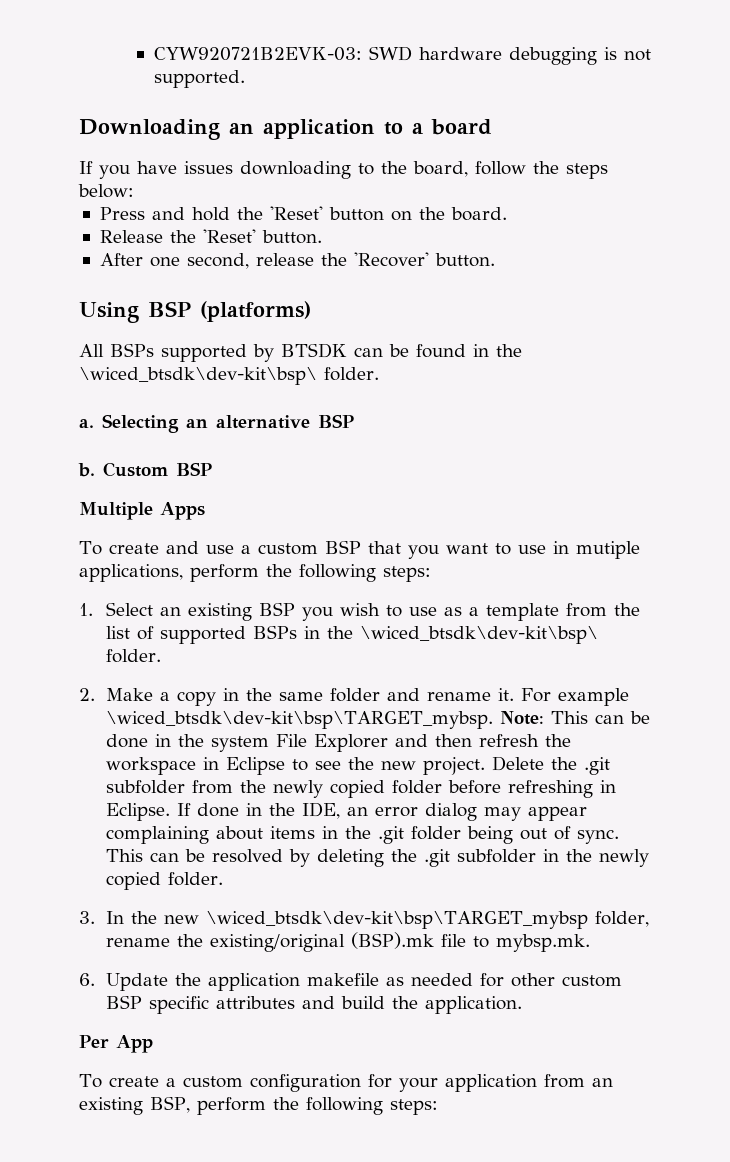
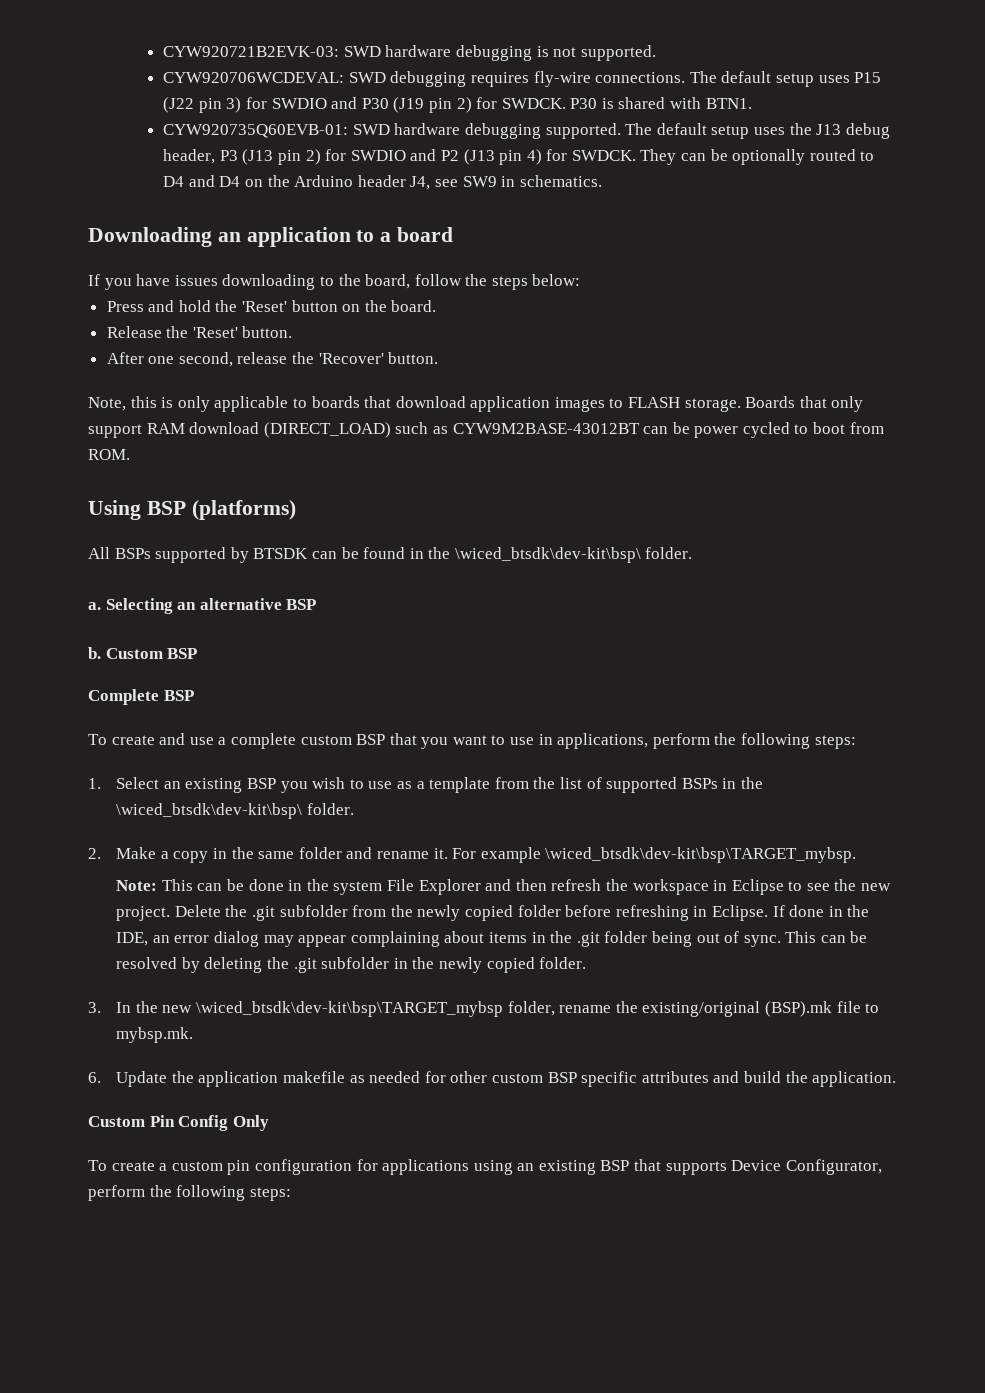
+ CYW920706WCDEVAL: SWD debugging requires fly-wire connections. The default setup uses P15 (J22 pin 3) for SWDIO and P30 (J19 pin 2) for SWDCK. P30 is shared with BTN1.
+ CYW920735Q60EVB-01: SWD hardware debugging supported. The default setup uses the J13 debug header, P3 (J13 pin 2) for SWDIO and P2 (J13 pin 4) for SWDCK. They can be optionally routed to D4 and D4 on the Arduino header J4, see SW9 in schematics.
+ Note, this is only applicable to boards that download application images to FLASH storage. Boards that only support RAM download (DIRECT_LOAD) such as CYW9M2BASE-43012BT can be power cycled to boot from ROM.
- Multiple Apps
+ Complete BSP
- To create and use a custom BSP that you want to use in mutiple applications, perform the following steps:
+ To create and use a complete custom BSP that you want to use in applications, perform the following steps:
- For example \wiced_btsdk\dev-kit\bsp\TARGET_mybsp. Note: This can be done in the system File Explorer and then refresh the workspace in Eclipse to see the new project.
+ For example \wiced_btsdk\dev-kit\bsp\TARGET_mybsp.
+ Note: This can be done in the system File Explorer and then refresh the workspace in Eclipse to see the new project.
- Per App
+ Custom Pin Config Only
- To create a custom configuration for your application from an existing BSP, perform the following steps:
+ To create a custom pin configuration for applications using an existing BSP that supports Device Configurator, perform the following steps:

